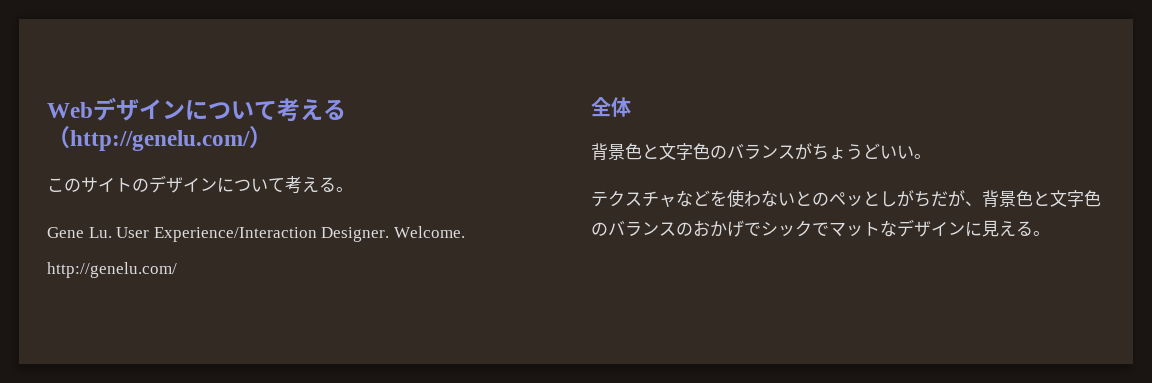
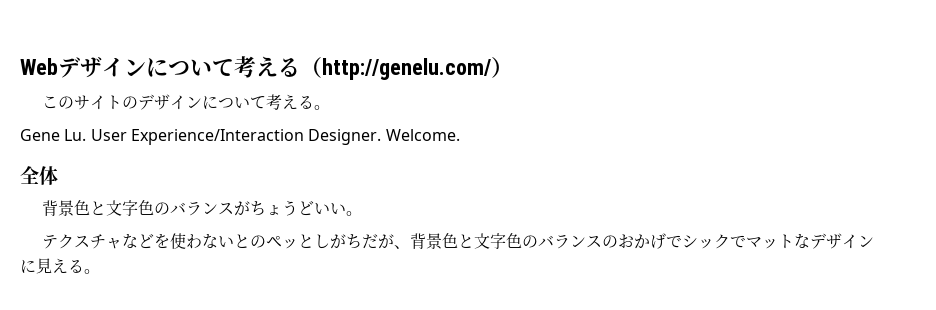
  Welcome.
- http://genelu.com/

